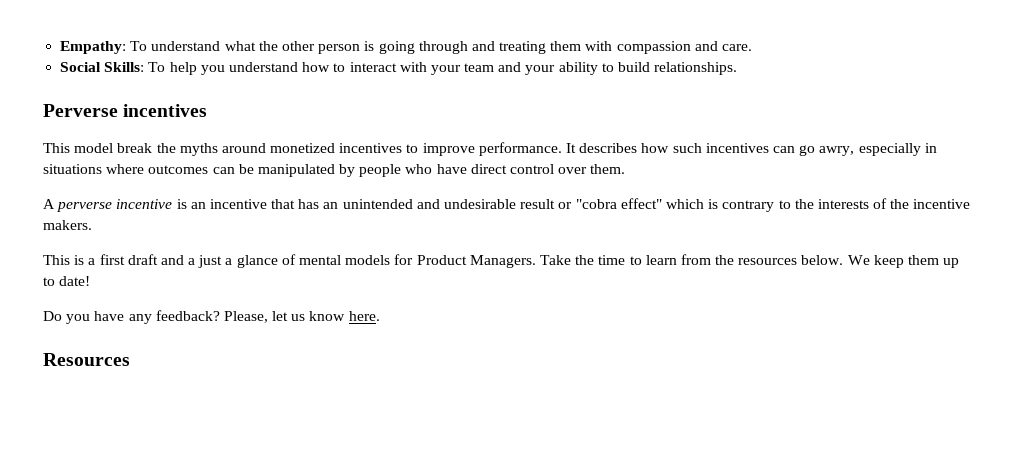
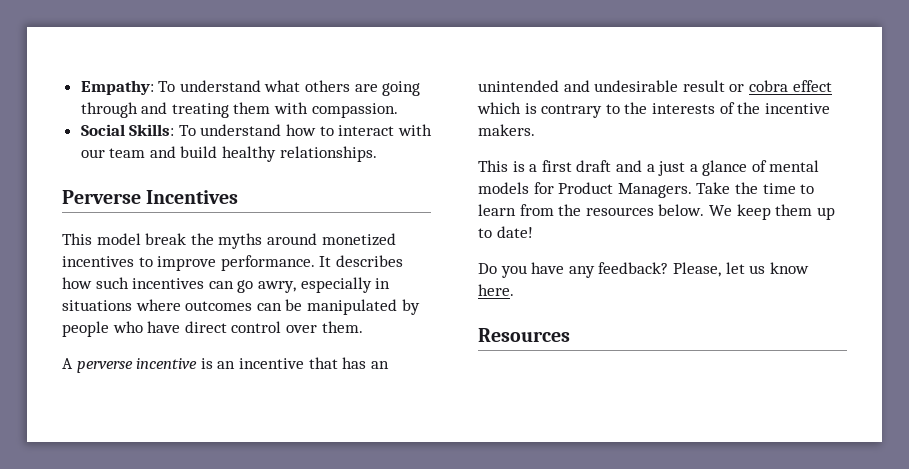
- Empathy: To understand what the other person is going through and treating them with compassion and care.
+ Empathy: To understand what others are going through and treating them with compassion.
- Social Skills: To help you understand how to interact with your team and your ability to build relationships.
+ Social Skills: To understand how to interact with our team and build healthy relationships.
- Perverse incentives
+ Perverse Incentives
- A perverse incentive is an incentive that has an unintended and undesirable result or "cobra effect" which is contrary to the interests of the incentive makers.
+ A perverse incentive is an incentive that has an unintended and undesirable result or cobra effect which is contrary to the interests of the incentive makers.

